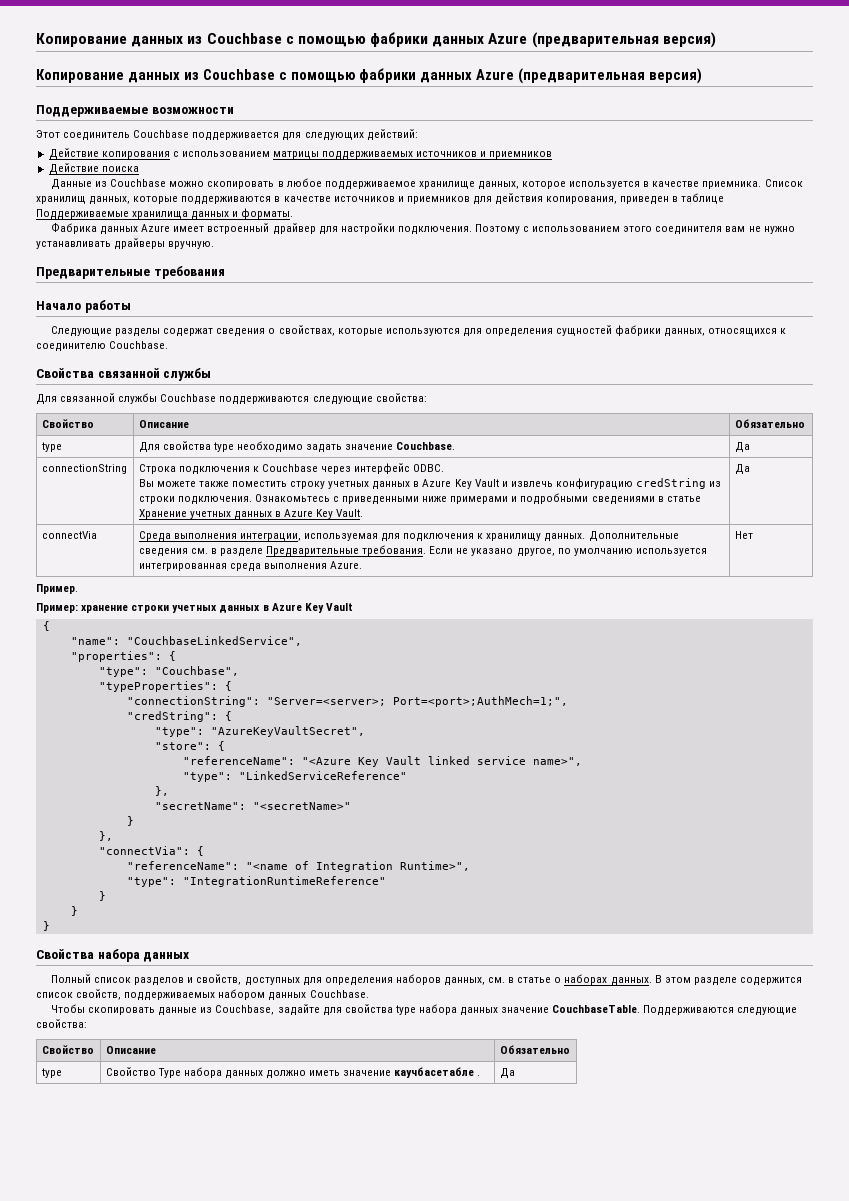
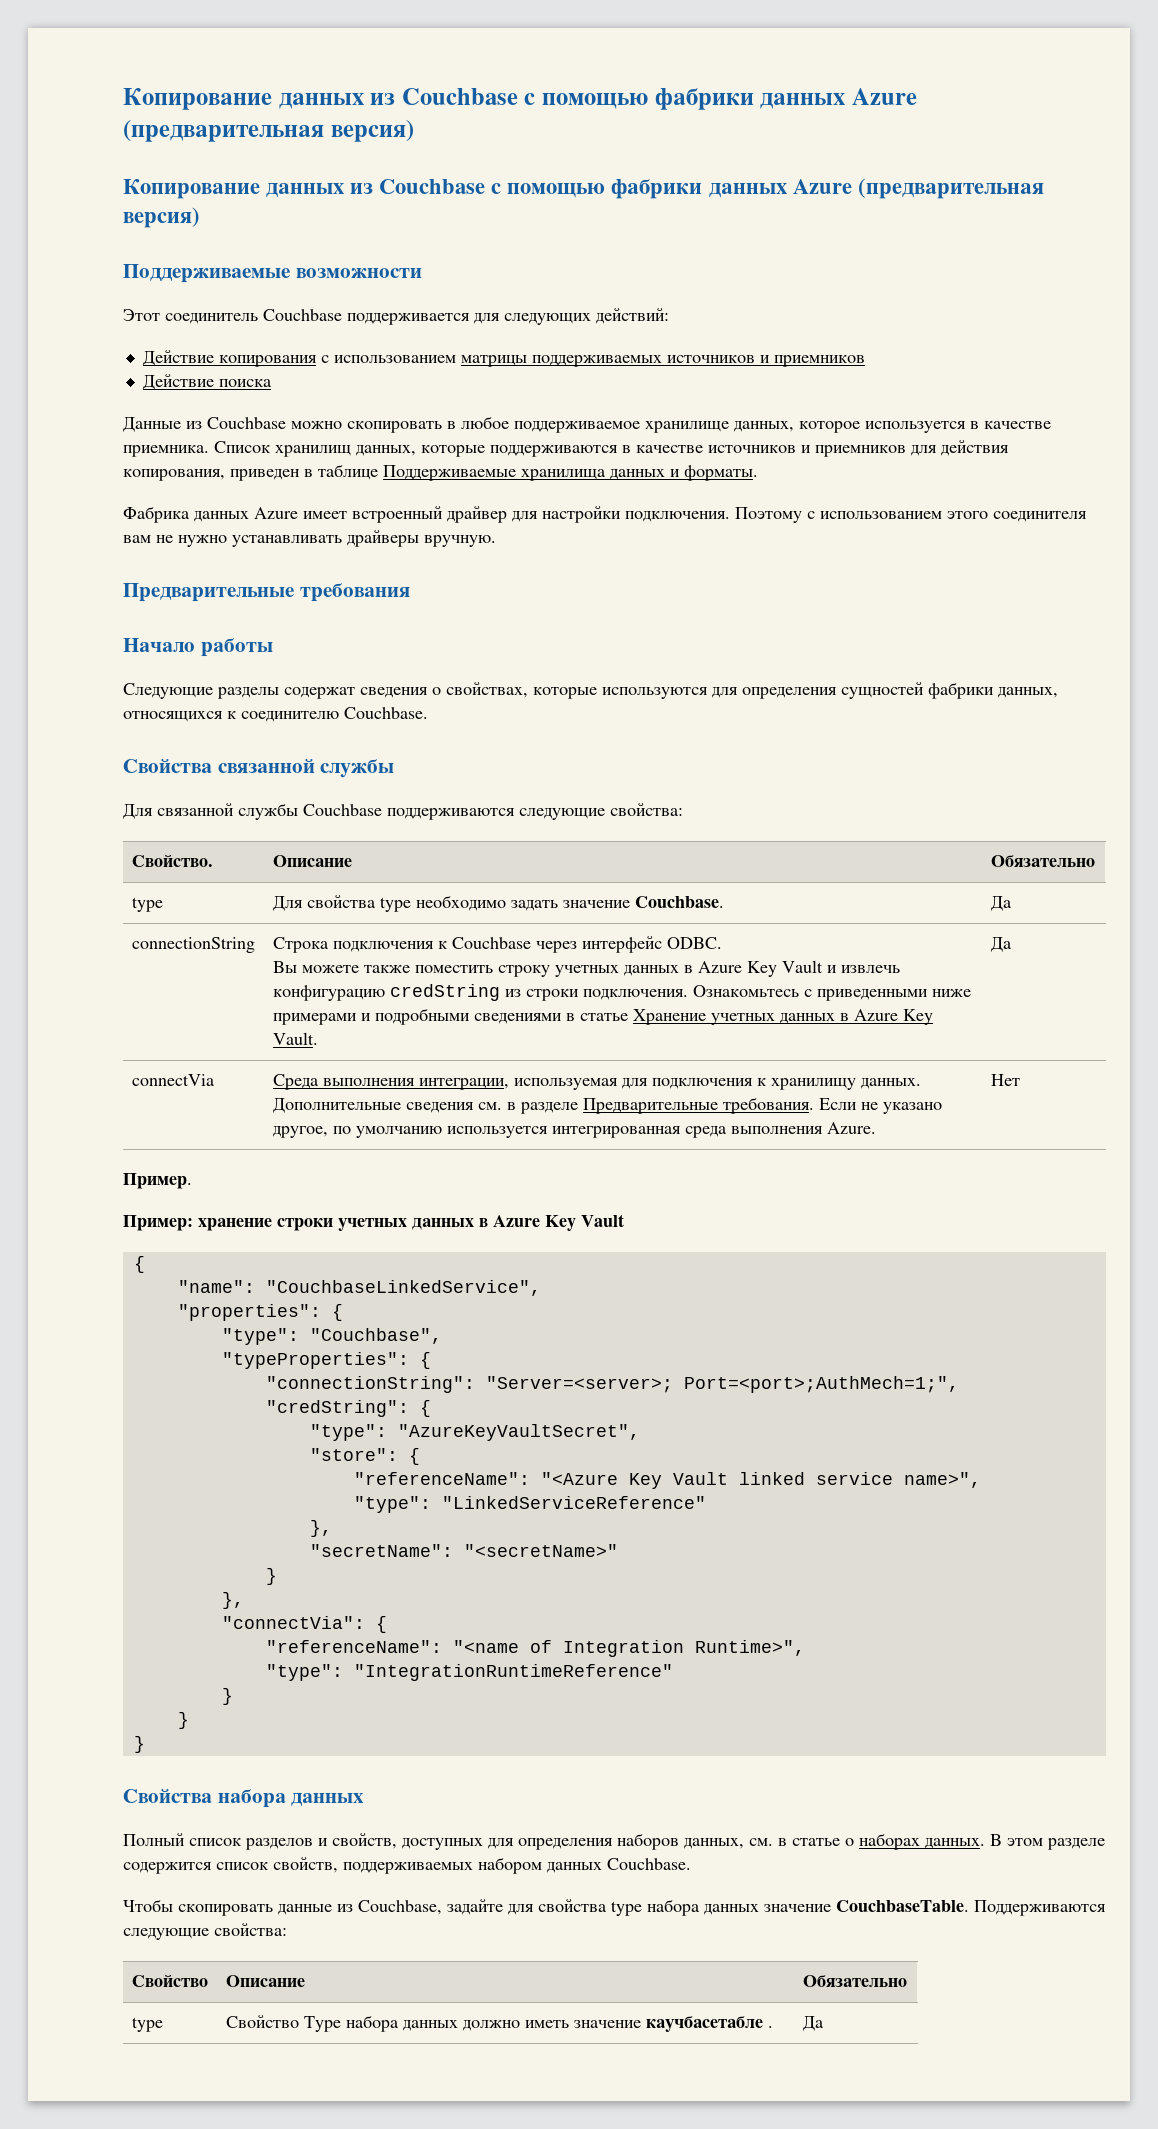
  Для связанной службы Couchbase поддерживаются следующие свойства:
- Свойство | Описание | Обязательно
+ Свойство. | Описание | Обязательно

